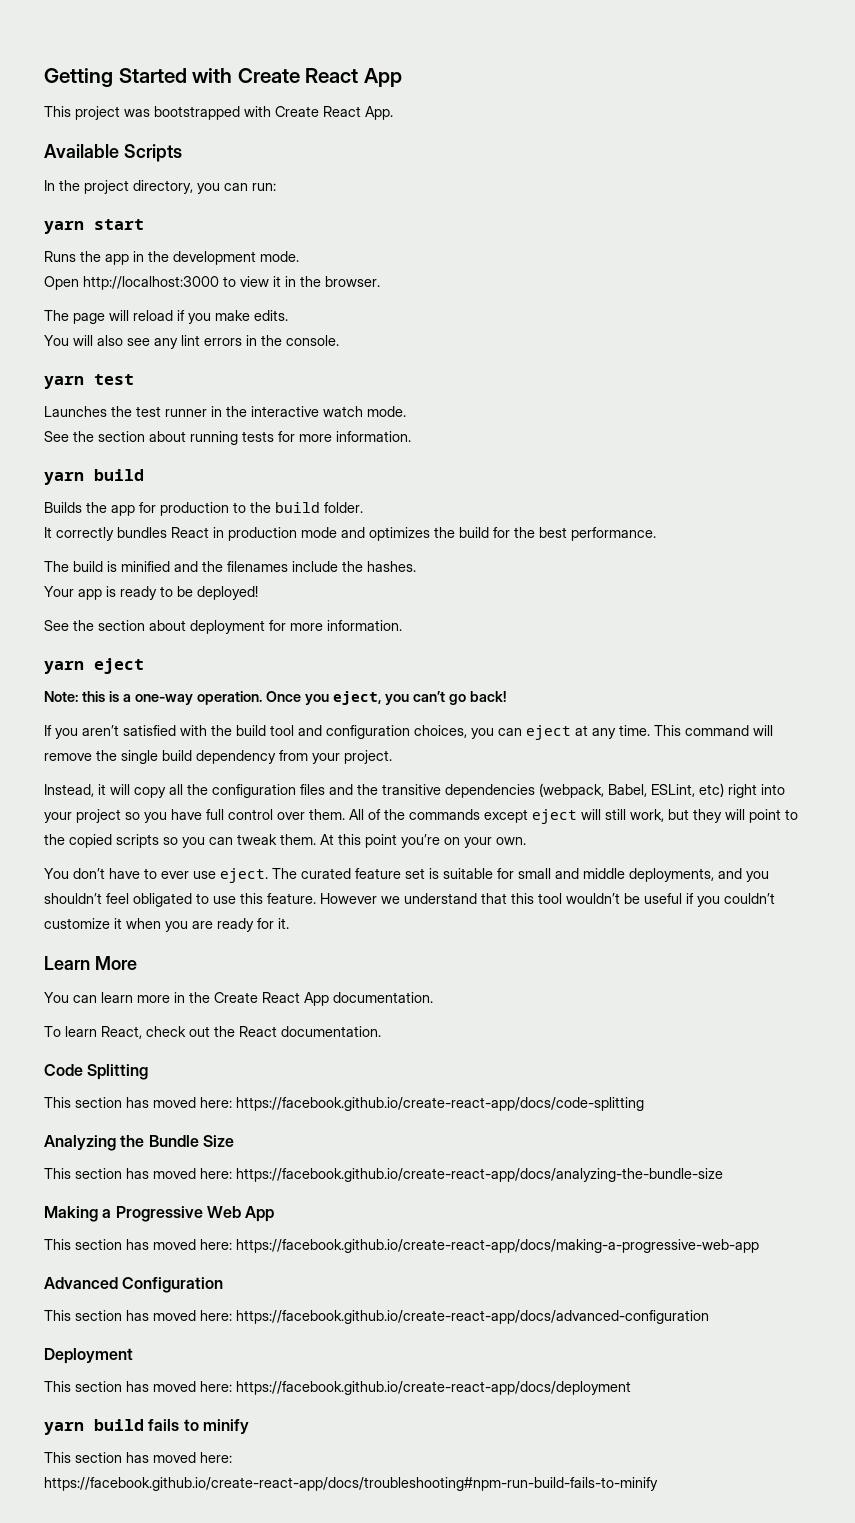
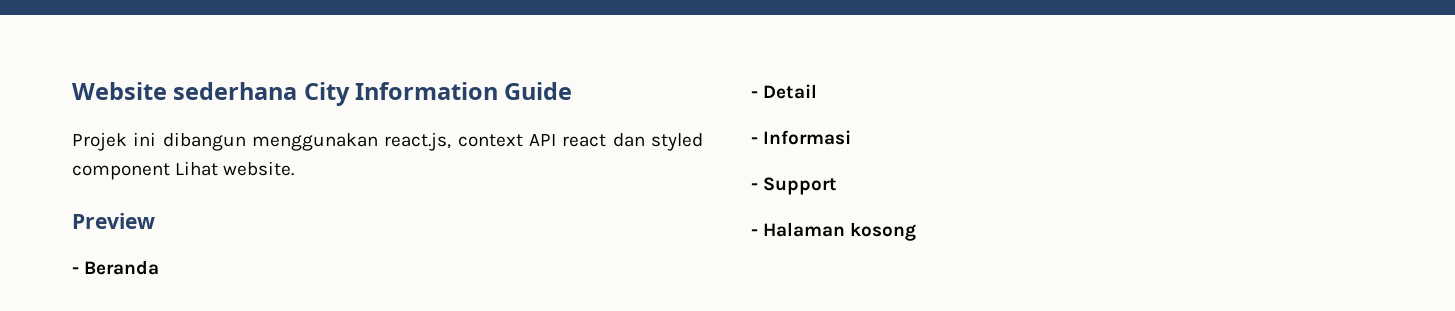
- Getting Started with Create React App
- This project was bootstrapped with Create React App.
- Available Scripts
- In the project directory, you can run:
- yarn start
- Runs the app in the development mode.
- Open http://localhost:3000 to view it in the browser.
- The page will reload if you make edits.
- You will also see any lint errors in the console.
- yarn test
- Launches the test runner in the interactive watch mode.
- See the section about running tests for more information.
- yarn build
- Builds the app for production to the build folder.
- It correctly bundles React in production mode and optimizes the build for the best performance.
- The build is minified and the filenames include the hashes.
- Your app is ready to be deployed!
- See the section about deployment for more information.
- yarn eject
- Note: this is a one-way operation. Once you eject, you can’t go back!
- If you aren’t satisfied with the build tool and configuration choices, you can eject at any time. This command will remove the single build dependency from your project.
- Instead, it will copy all the configuration files and the transitive dependencies (webpack, Babel, ESLint, etc) right into your project so you have full control over them. All of the commands except eject will still work, but they will point to the copied scripts so you can tweak them. At this point you’re on your own.
- You don’t have to ever use eject. The curated feature set is suitable for small and middle deployments, and you shouldn’t feel obligated to use this feature. However we understand that this tool wouldn’t be useful if you couldn’t customize it when you are ready for it.
- Learn More
- You can learn more in the Create React App documentation.
- To learn React, check out the React documentation.
- Code Splitting
- This section has moved here: https://facebook.github.io/create-react-app/docs/code-splitting
- Analyzing the Bundle Size
- This section has moved here: https://facebook.github.io/create-react-app/docs/analyzing-the-bundle-size
- Making a Progressive Web App
- This section has moved here: https://facebook.github.io/create-react-app/docs/making-a-progressive-web-app
- Advanced Configuration
- This section has moved here: https://facebook.github.io/create-react-app/docs/advanced-configuration
- Deployment
- This section has moved here: https://facebook.github.io/create-react-app/docs/deployment
- yarn build fails to minify
- This section has moved here: https://facebook.github.io/create-react-app/docs/troubleshooting#npm-run-build-fails-to-minify
+ Website sederhana City Information Guide
+ Projek ini dibangun menggunakan react.js, context API react dan styled component Lihat website.
+ Preview
+ - Beranda
+ - Detail
+ - Informasi
+ - Support
+ - Halaman kosong

